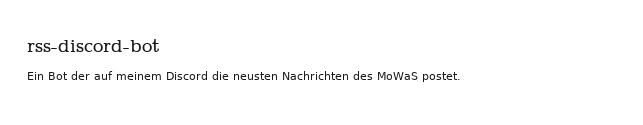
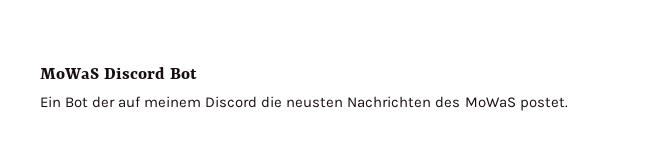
- rss-discord-bot
+ MoWaS Discord Bot

